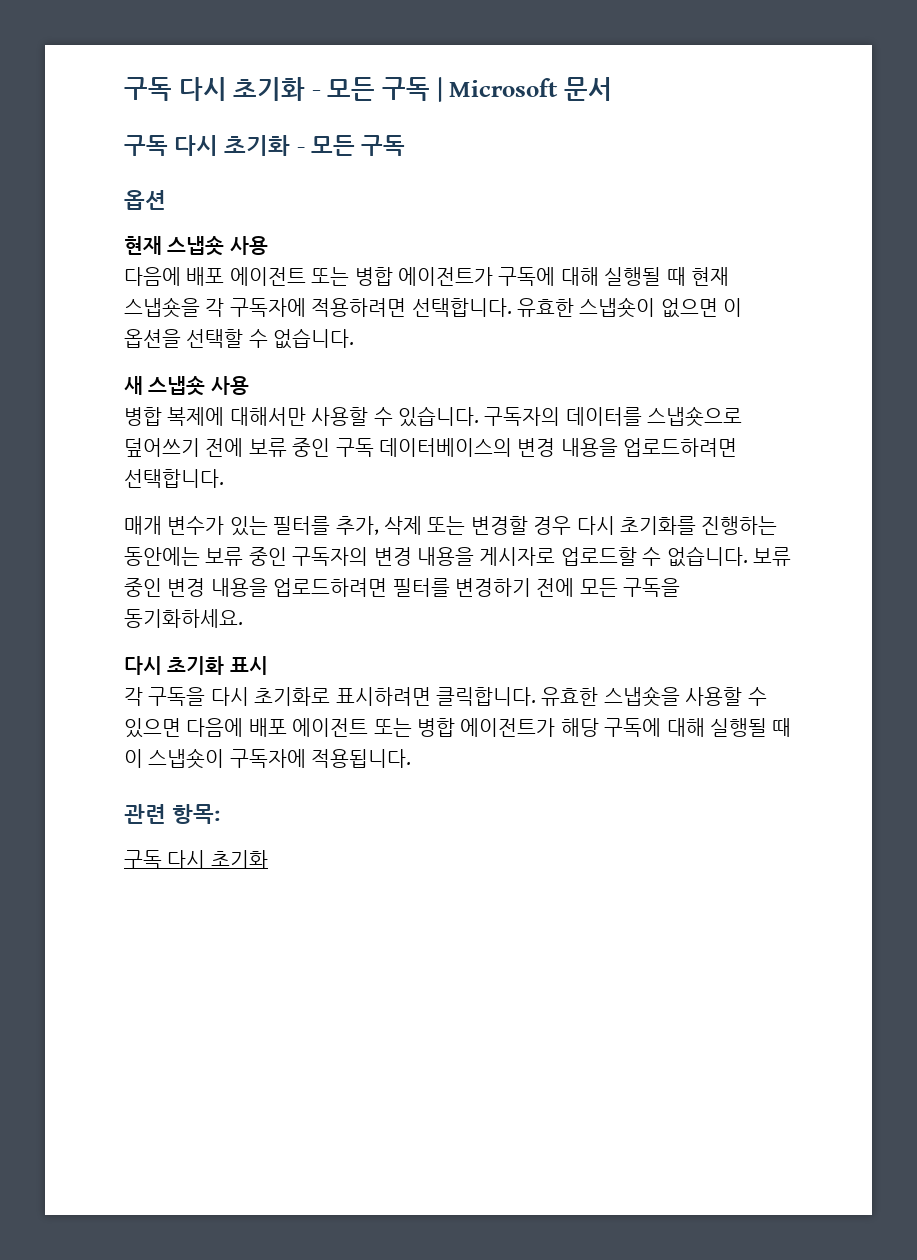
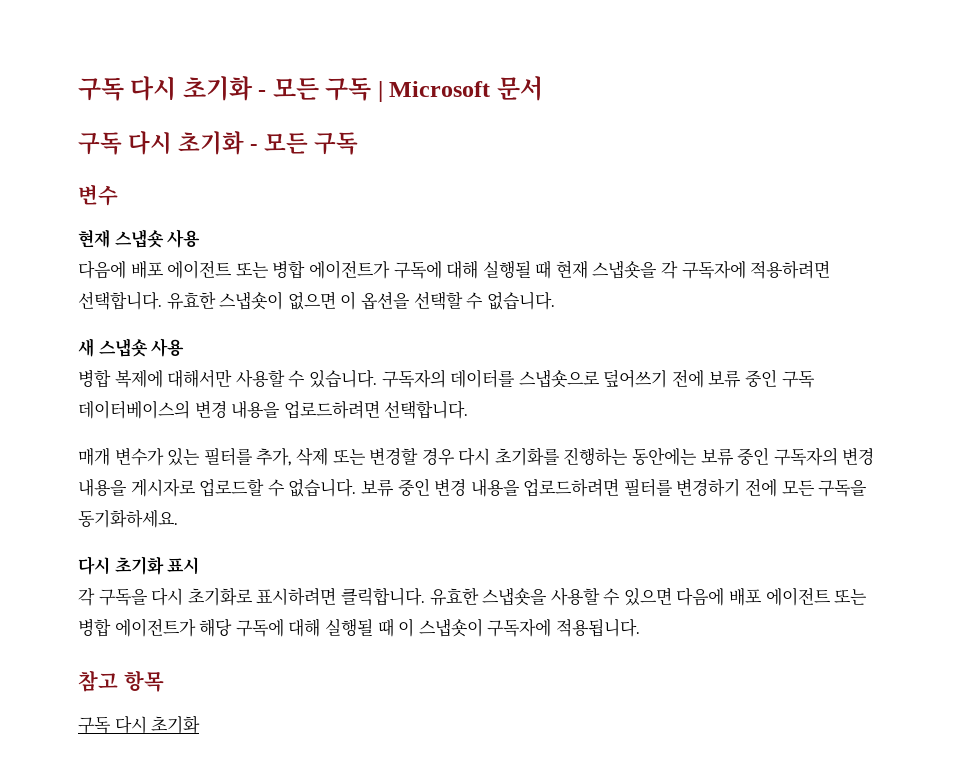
- 옵션
+ 변수
- 관련 항목:
+ 참고 항목

